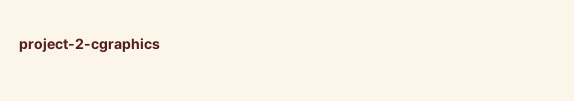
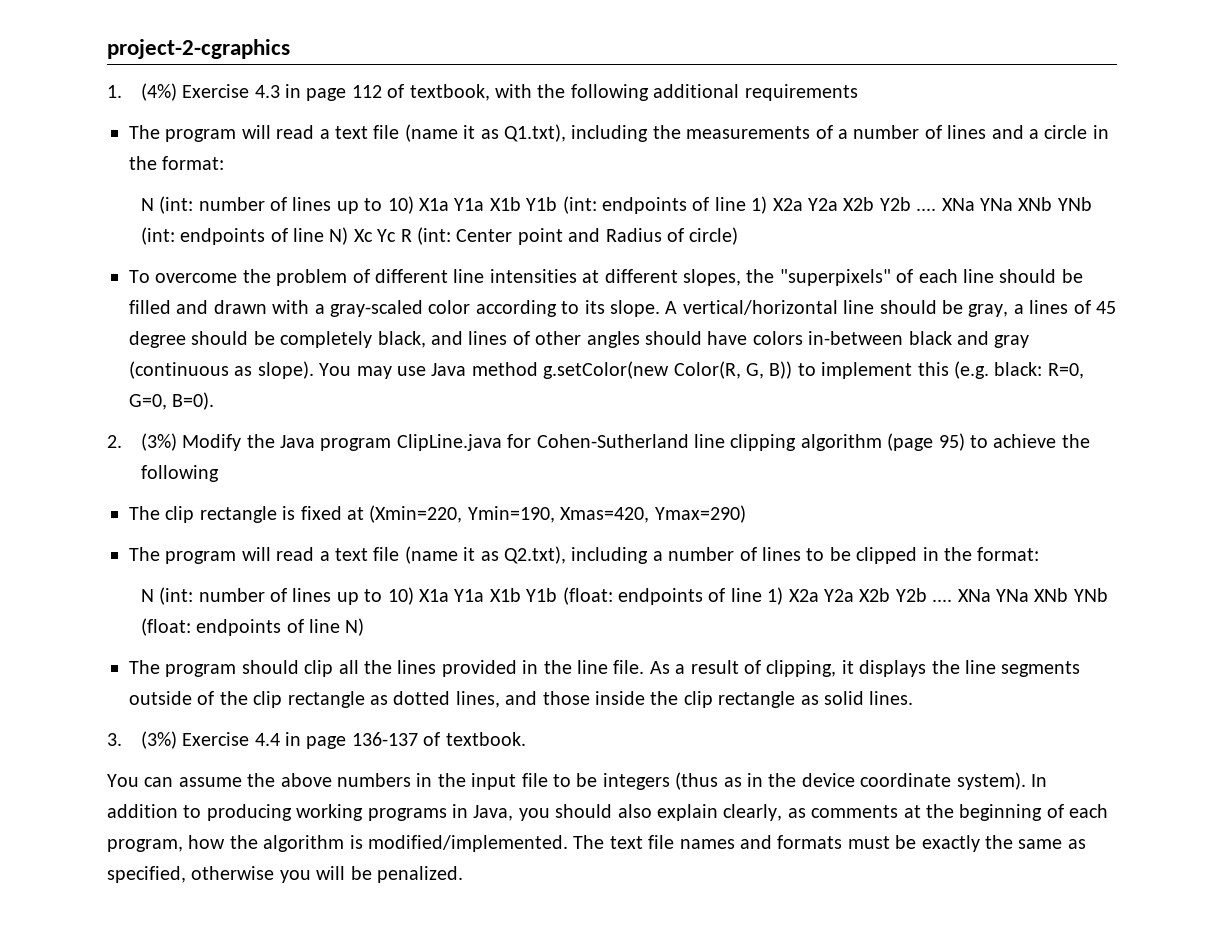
+ 1. (4%) Exercise 4.3 in page 112 of textbook, with the following additional requirements
+ The program will read a text file (name it as Q1.txt), including the measurements of a number of lines and a circle in the format:
+ N (int: number of lines up to 10) X1a Y1a X1b Y1b (int: endpoints of line 1) X2a Y2a X2b Y2b .... XNa YNa XNb YNb (int: endpoints of line N) Xc Yc R (int: Center point and Radius of circle)
+ To overcome the problem of different line intensities at different slopes, the "superpixels" of each line should be filled and drawn with a gray-scaled color according to its slope. A vertical/horizontal line should be gray, a lines of 45 degree should be completely black, and lines of other angles should have colors in-between black and gray (continuous as slope). You may use Java method g.setColor(new Color(R, G, B)) to implement this (e.g. black: R=0, G=0, B=0).
+ 2. (3%) Modify the Java program ClipLine.java for Cohen-Sutherland line clipping algorithm (page 95) to achieve the following
+ The clip rectangle is fixed at (Xmin=220, Ymin=190, Xmas=420, Ymax=290)
+ The program will read a text file (name it as Q2.txt), including a number of lines to be clipped in the format:
+ N (int: number of lines up to 10) X1a Y1a X1b Y1b (float: endpoints of line 1) X2a Y2a X2b Y2b .... XNa YNa XNb YNb (float: endpoints of line N)
+ The program should clip all the lines provided in the line file. As a result of clipping, it displays the line segments outside of the clip rectangle as dotted lines, and those inside the clip rectangle as solid lines.
+ 3. (3%) Exercise 4.4 in page 136-137 of textbook.
+ You can assume the above numbers in the input file to be integers (thus as in the device coordinate system). In addition to producing working programs in Java, you should also explain clearly, as comments at the beginning of each program, how the algorithm is modified/implemented. The text file names and formats must be exactly the same as specified, otherwise you will be penalized.

